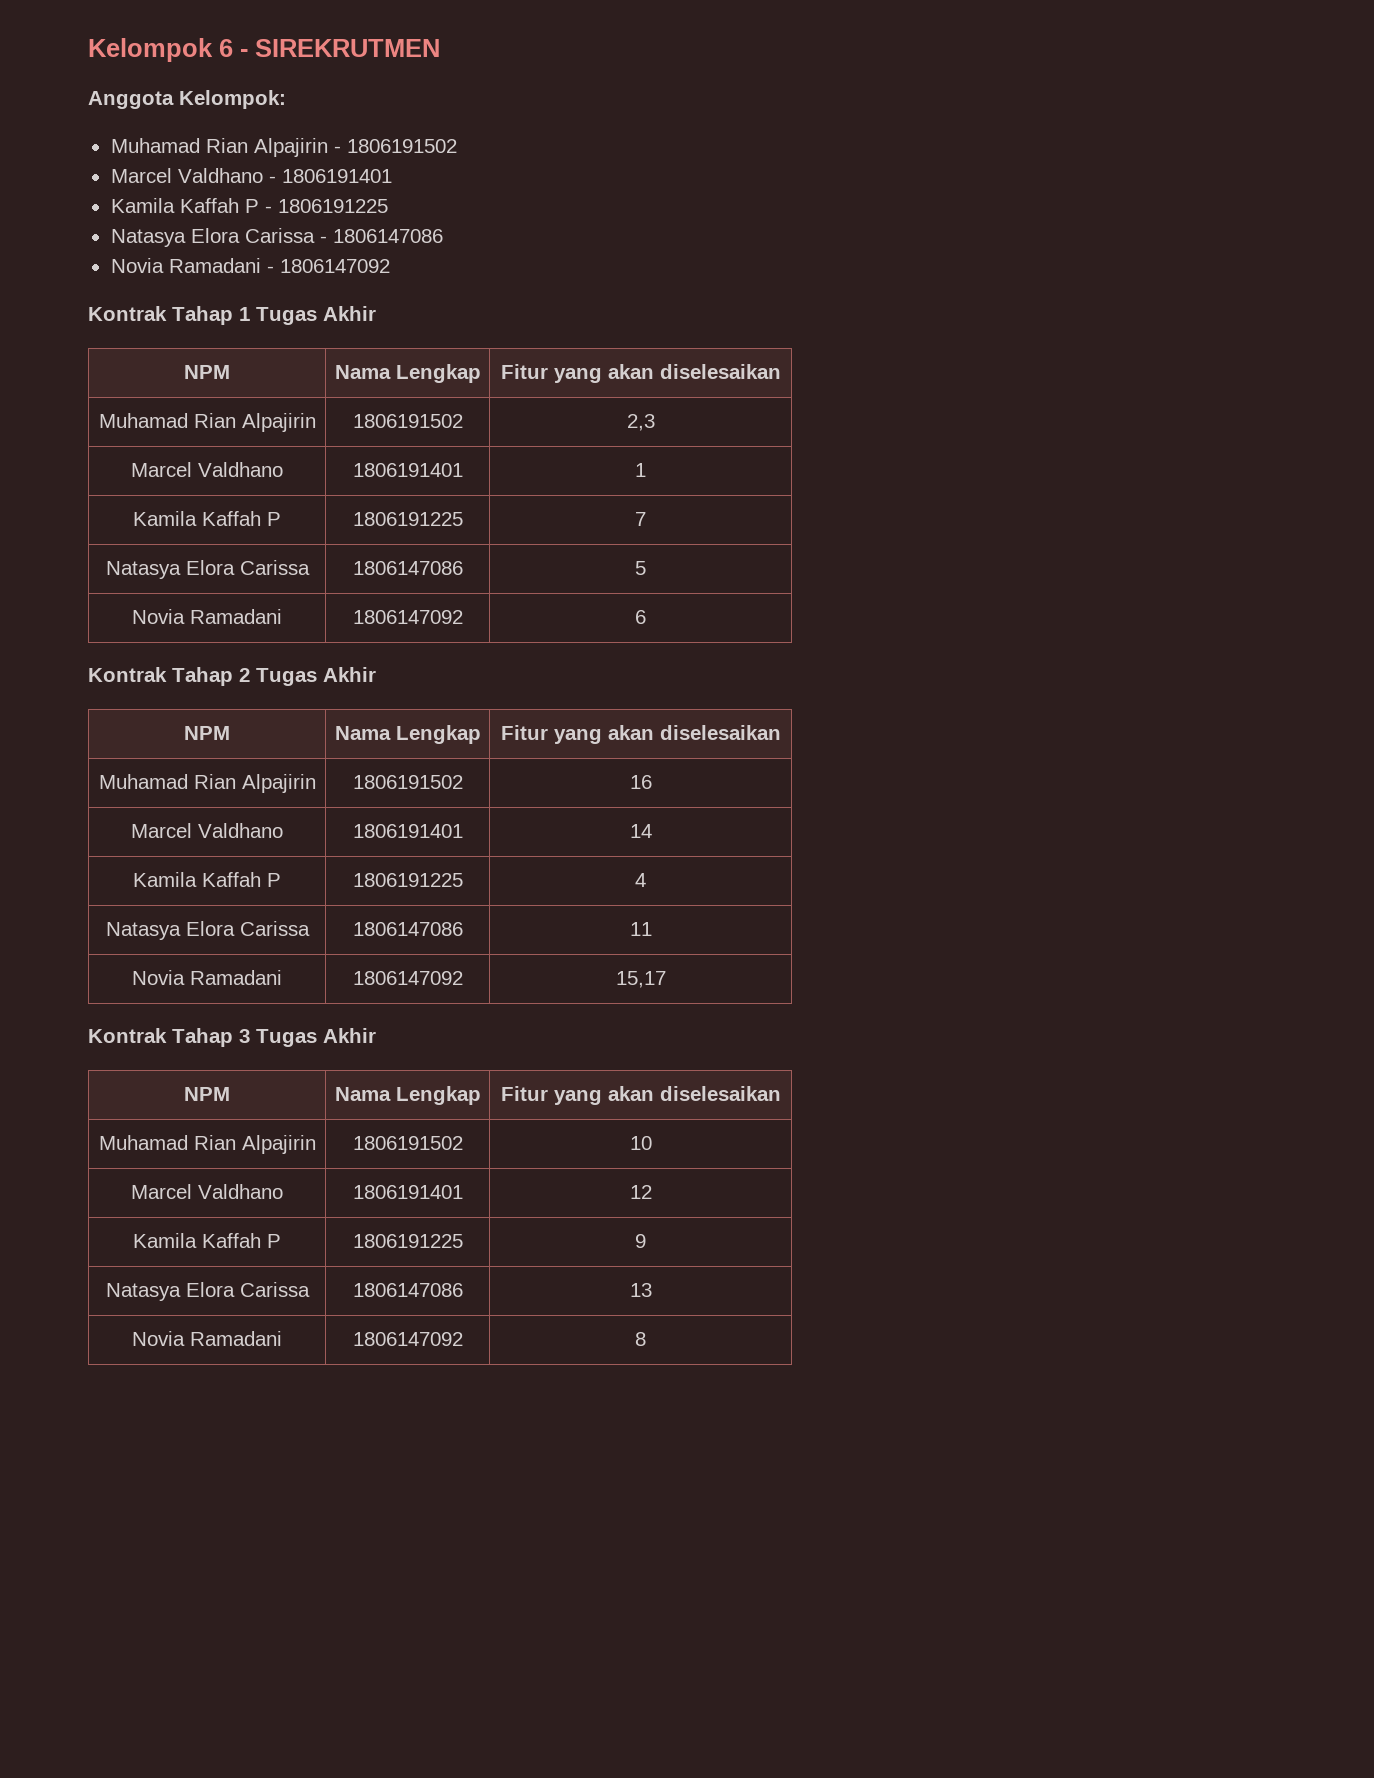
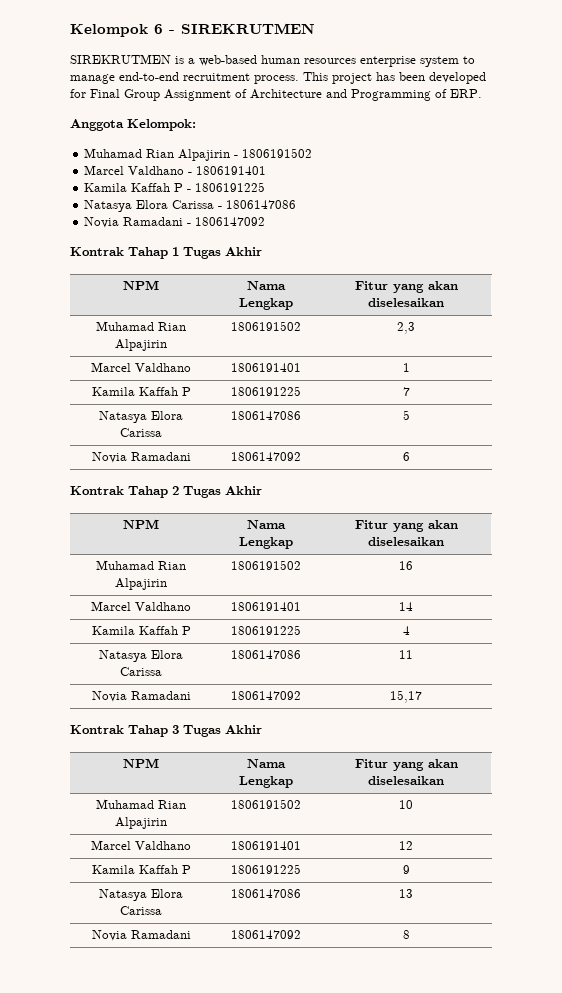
+ SIREKRUTMEN is a web-based human resources enterprise system to manage end-to-end recruitment process. This project has been developed for Final Group Assignment of Architecture and Programming of ERP.

